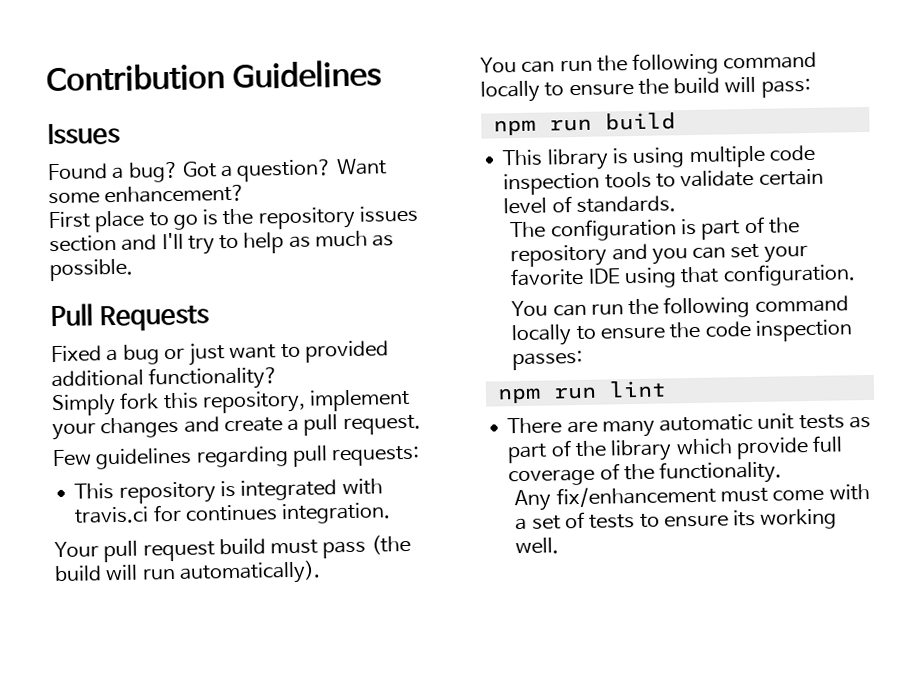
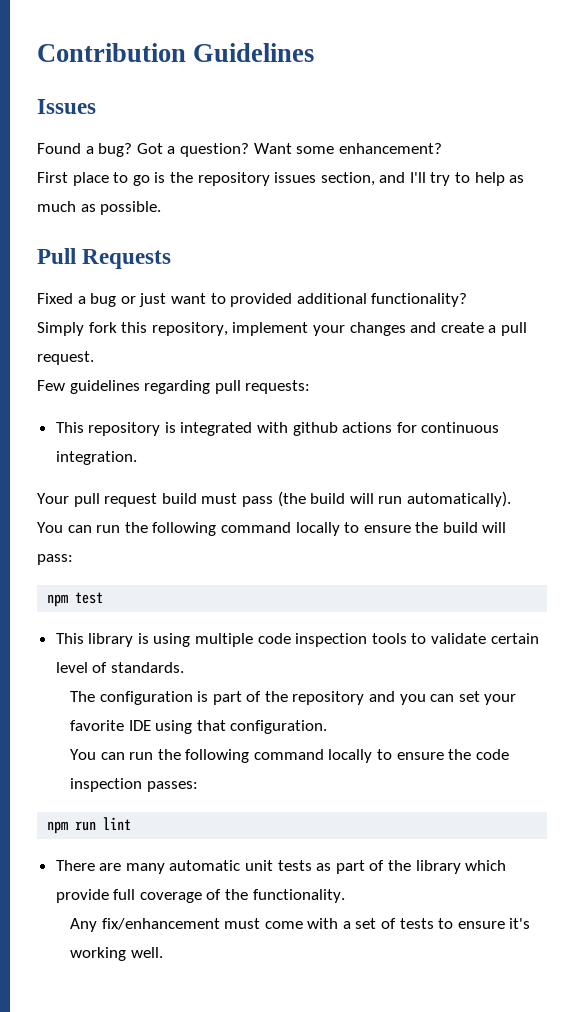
- First place to go is the repository issues section and I'll try to help as much as possible.
+ First place to go is the repository issues section, and I'll try to help as much as possible.
- This repository is integrated with travis.ci for continues integration.
+ This repository is integrated with github actions for continuous integration.
- npm run build
+ npm test
- Any fix/enhancement must come with a set of tests to ensure its working well.
+ Any fix/enhancement must come with a set of tests to ensure it's working well.

